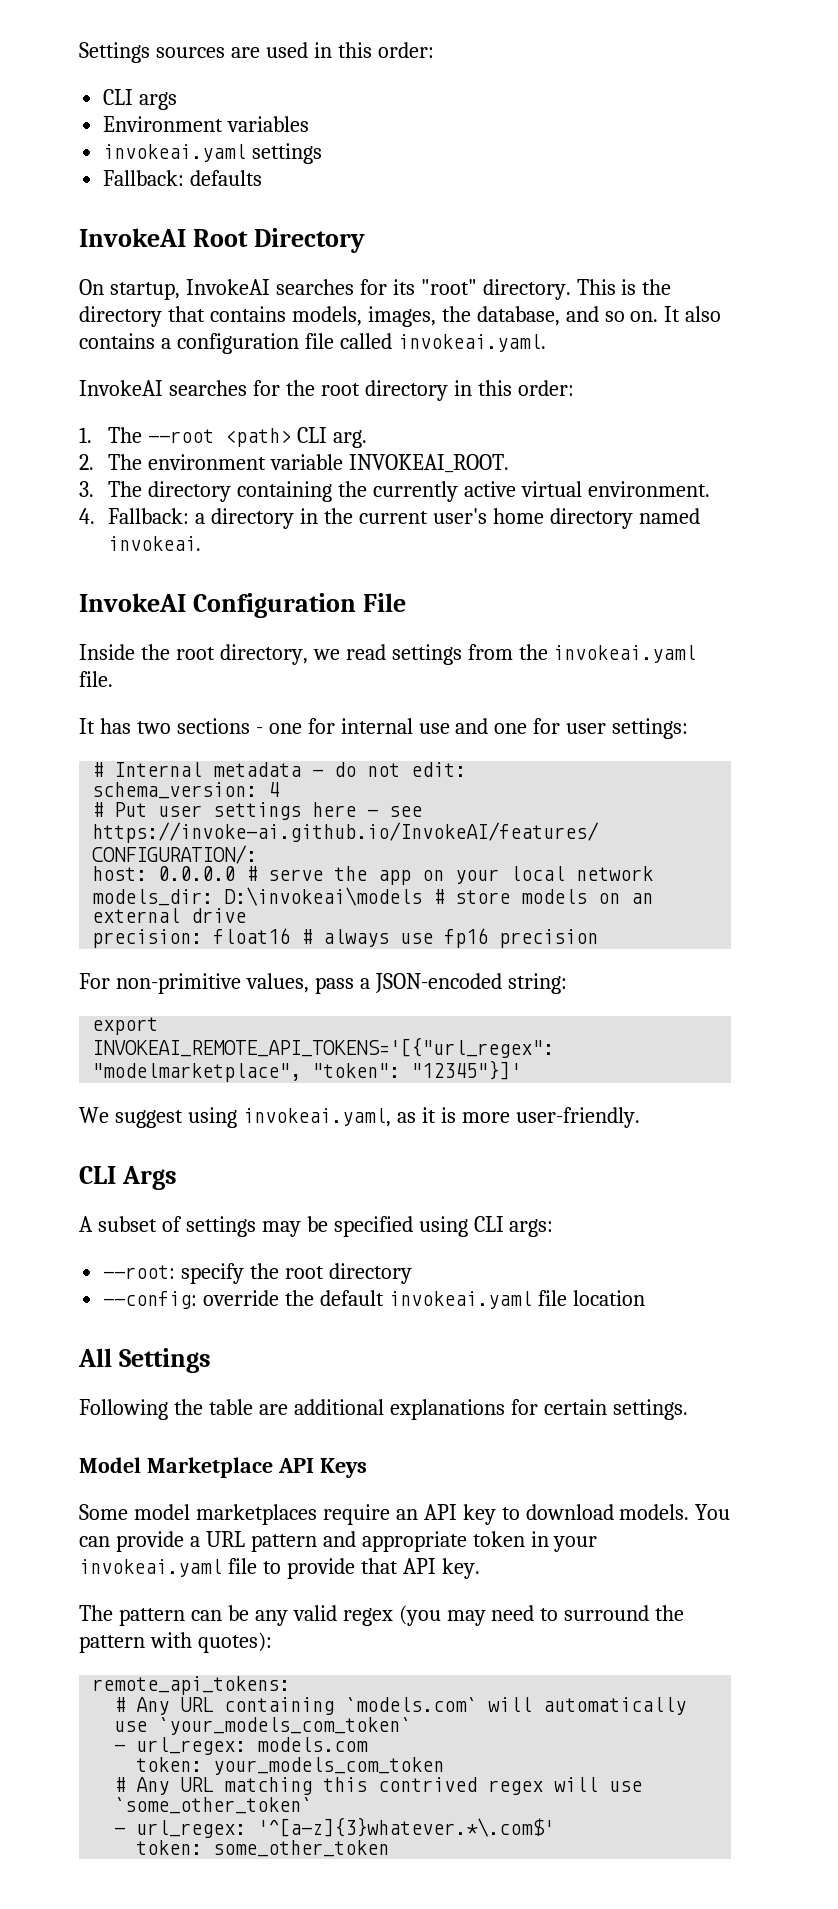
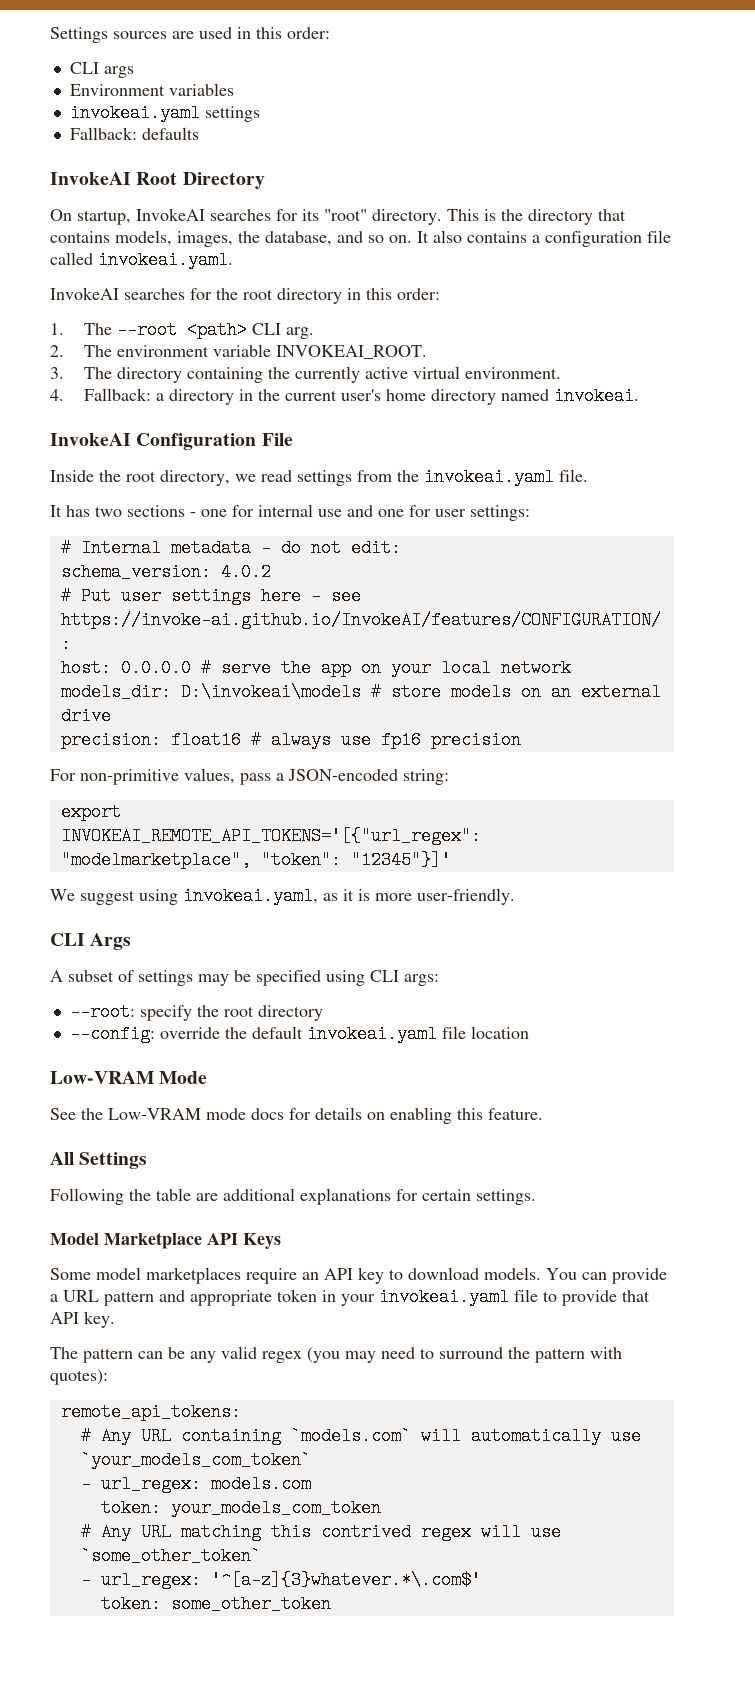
- schema_version: 4
+ schema_version: 4.0.2
+ Low-VRAM Mode
+ See the Low-VRAM mode docs for details on enabling this feature.

